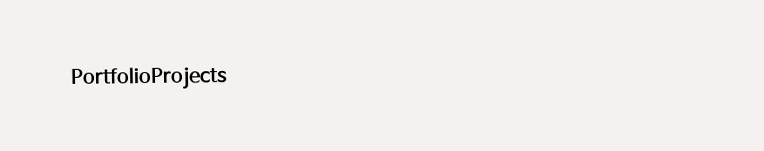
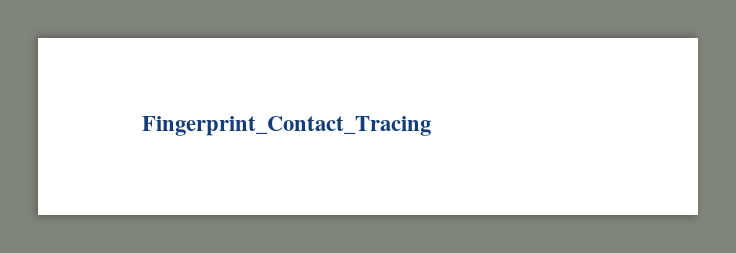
- PortfolioProjects
+ Fingerprint_Contact_Tracing

